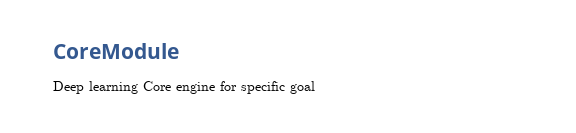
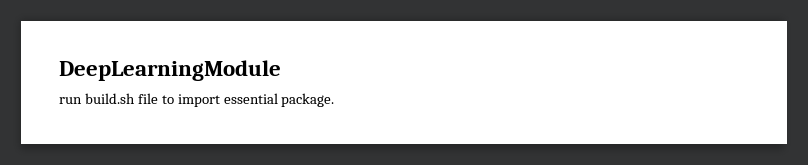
- CoreModule
- Deep learning Core engine for specific goal
+ DeepLearningModule
+ run build.sh file to import essential package.

